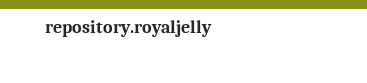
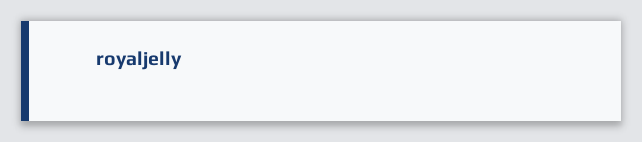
- repository.royaljelly
+ royaljelly

